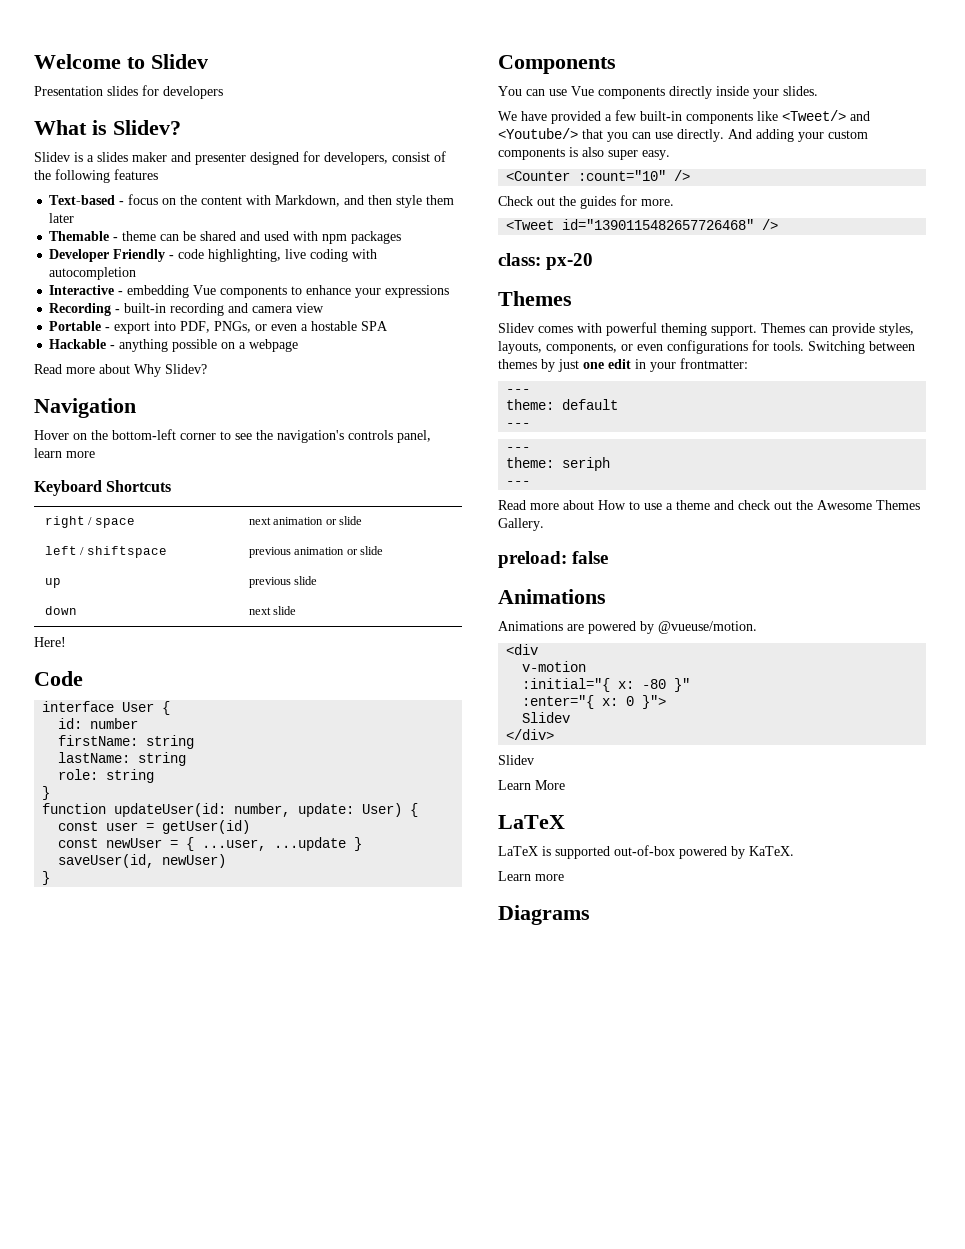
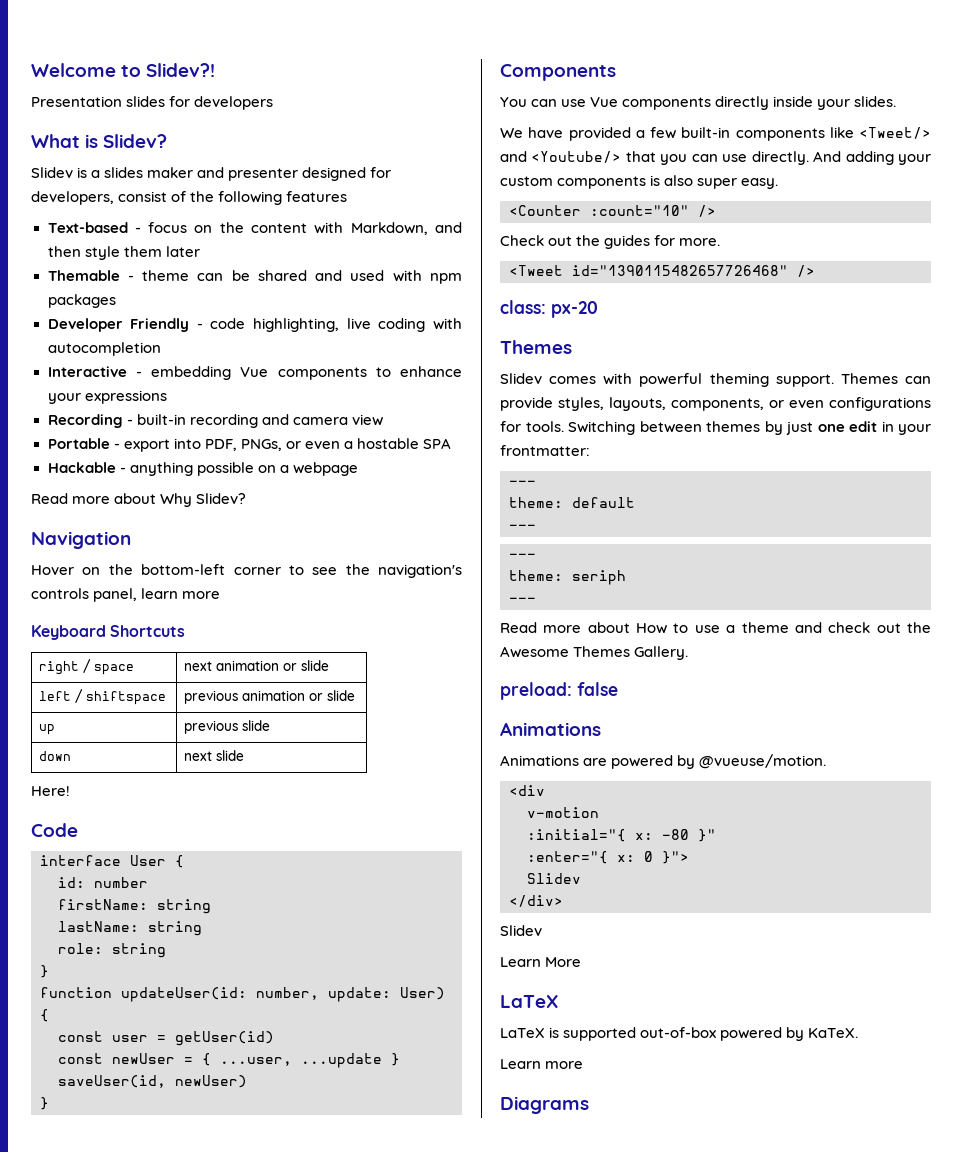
- Welcome to Slidev
+ Welcome to Slidev?!

